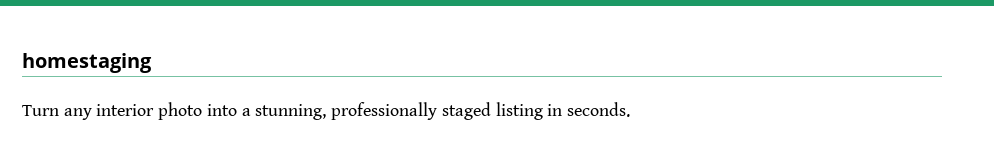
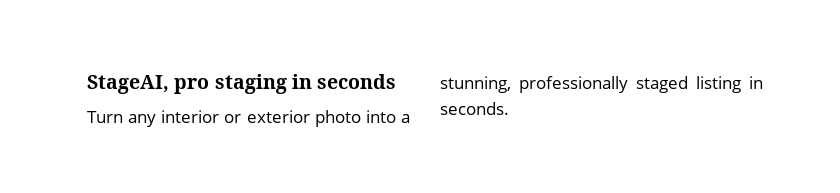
- homestaging
+ StageAI, pro staging in seconds
- Turn any interior photo into a stunning, professionally staged listing in seconds.
+ Turn any interior or exterior photo into a stunning, professionally staged listing in seconds.

